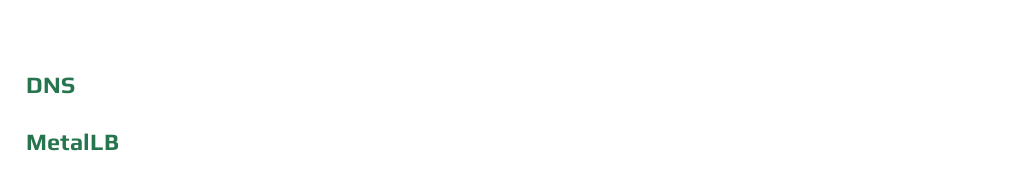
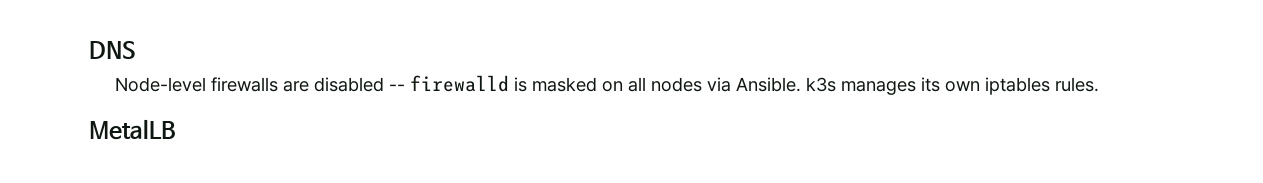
+ Node-level firewalls are disabled -- firewalld is masked on all nodes via Ansible. k3s manages its own iptables rules.

